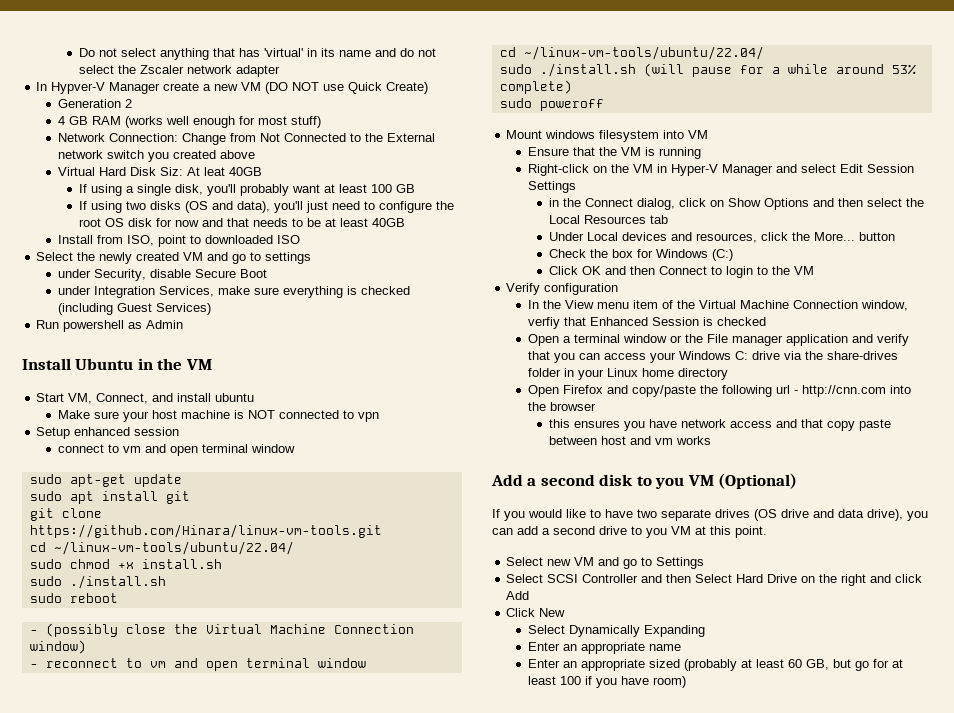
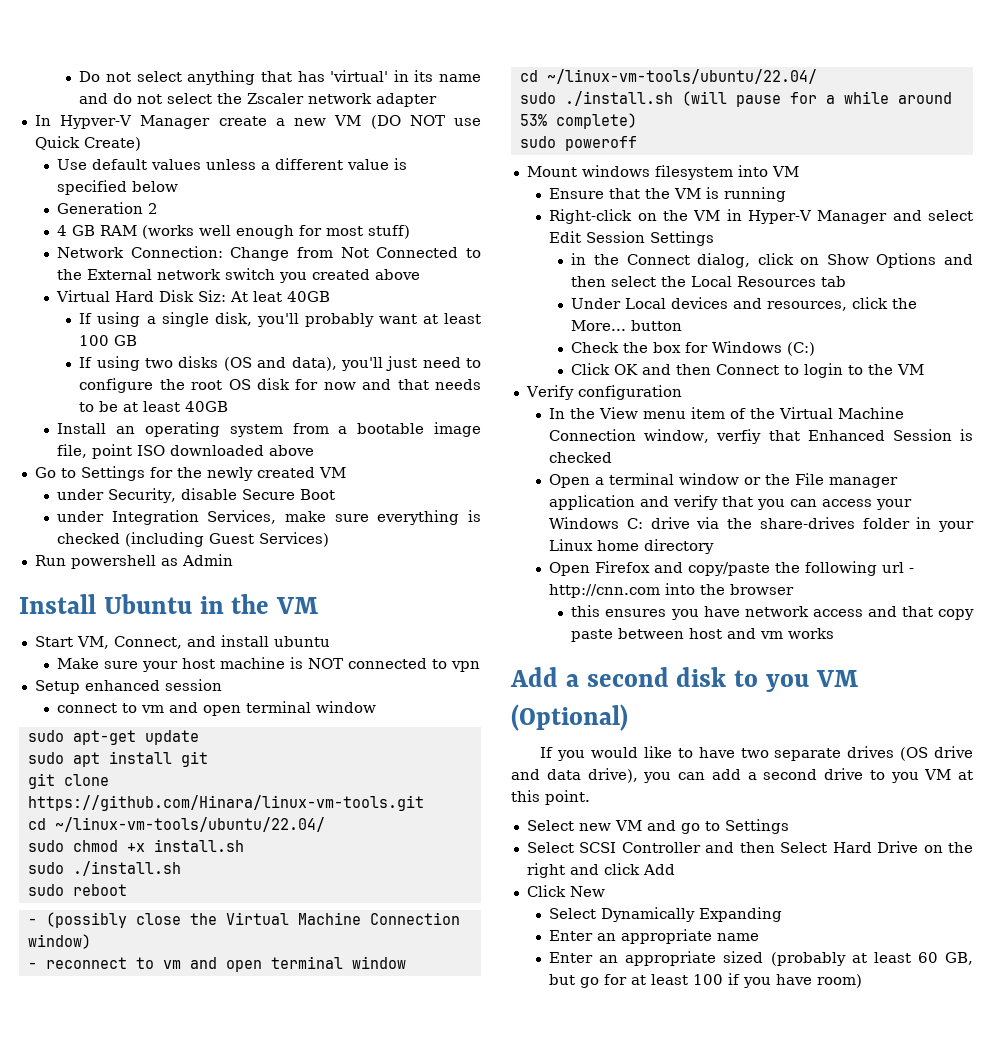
+ Use default values unless a different value is specified below
- Install from ISO, point to downloaded ISO
- Select the newly created VM and go to settings
+ Install an operating system from a bootable image file, point ISO downloaded above
+ Go to Settings for the newly created VM

